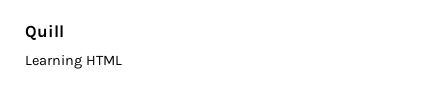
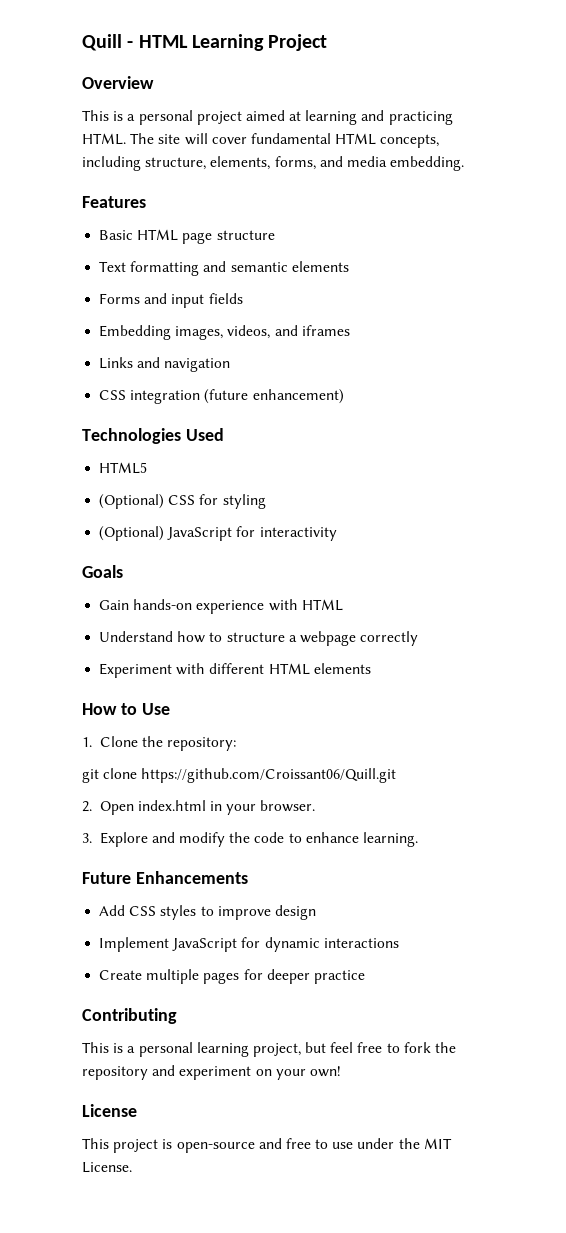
- Quill
- Learning HTML
+ Quill - HTML Learning Project
+ Overview
+ This is a personal project aimed at learning and practicing HTML. The site will cover fundamental HTML concepts, including structure, elements, forms, and media embedding.
+ Features
+ Basic HTML page structure
+ Text formatting and semantic elements
+ Forms and input fields
+ Embedding images, videos, and iframes
+ Links and navigation
+ CSS integration (future enhancement)
+ Technologies Used
+ HTML5
+ (Optional) CSS for styling
+ (Optional) JavaScript for interactivity
+ Goals
+ Gain hands-on experience with HTML
+ Understand how to structure a webpage correctly
+ Experiment with different HTML elements
+ How to Use
+ 1. Clone the repository:
+ git clone https://github.com/Croissant06/Quill.git
+ 2. Open index.html in your browser.
+ 3. Explore and modify the code to enhance learning.
+ Future Enhancements
+ Add CSS styles to improve design
+ Implement JavaScript for dynamic interactions
+ Create multiple pages for deeper practice
+ Contributing
+ This is a personal learning project, but feel free to fork the repository and experiment on your own!
+ License
+ This project is open-source and free to use under the MIT License.

